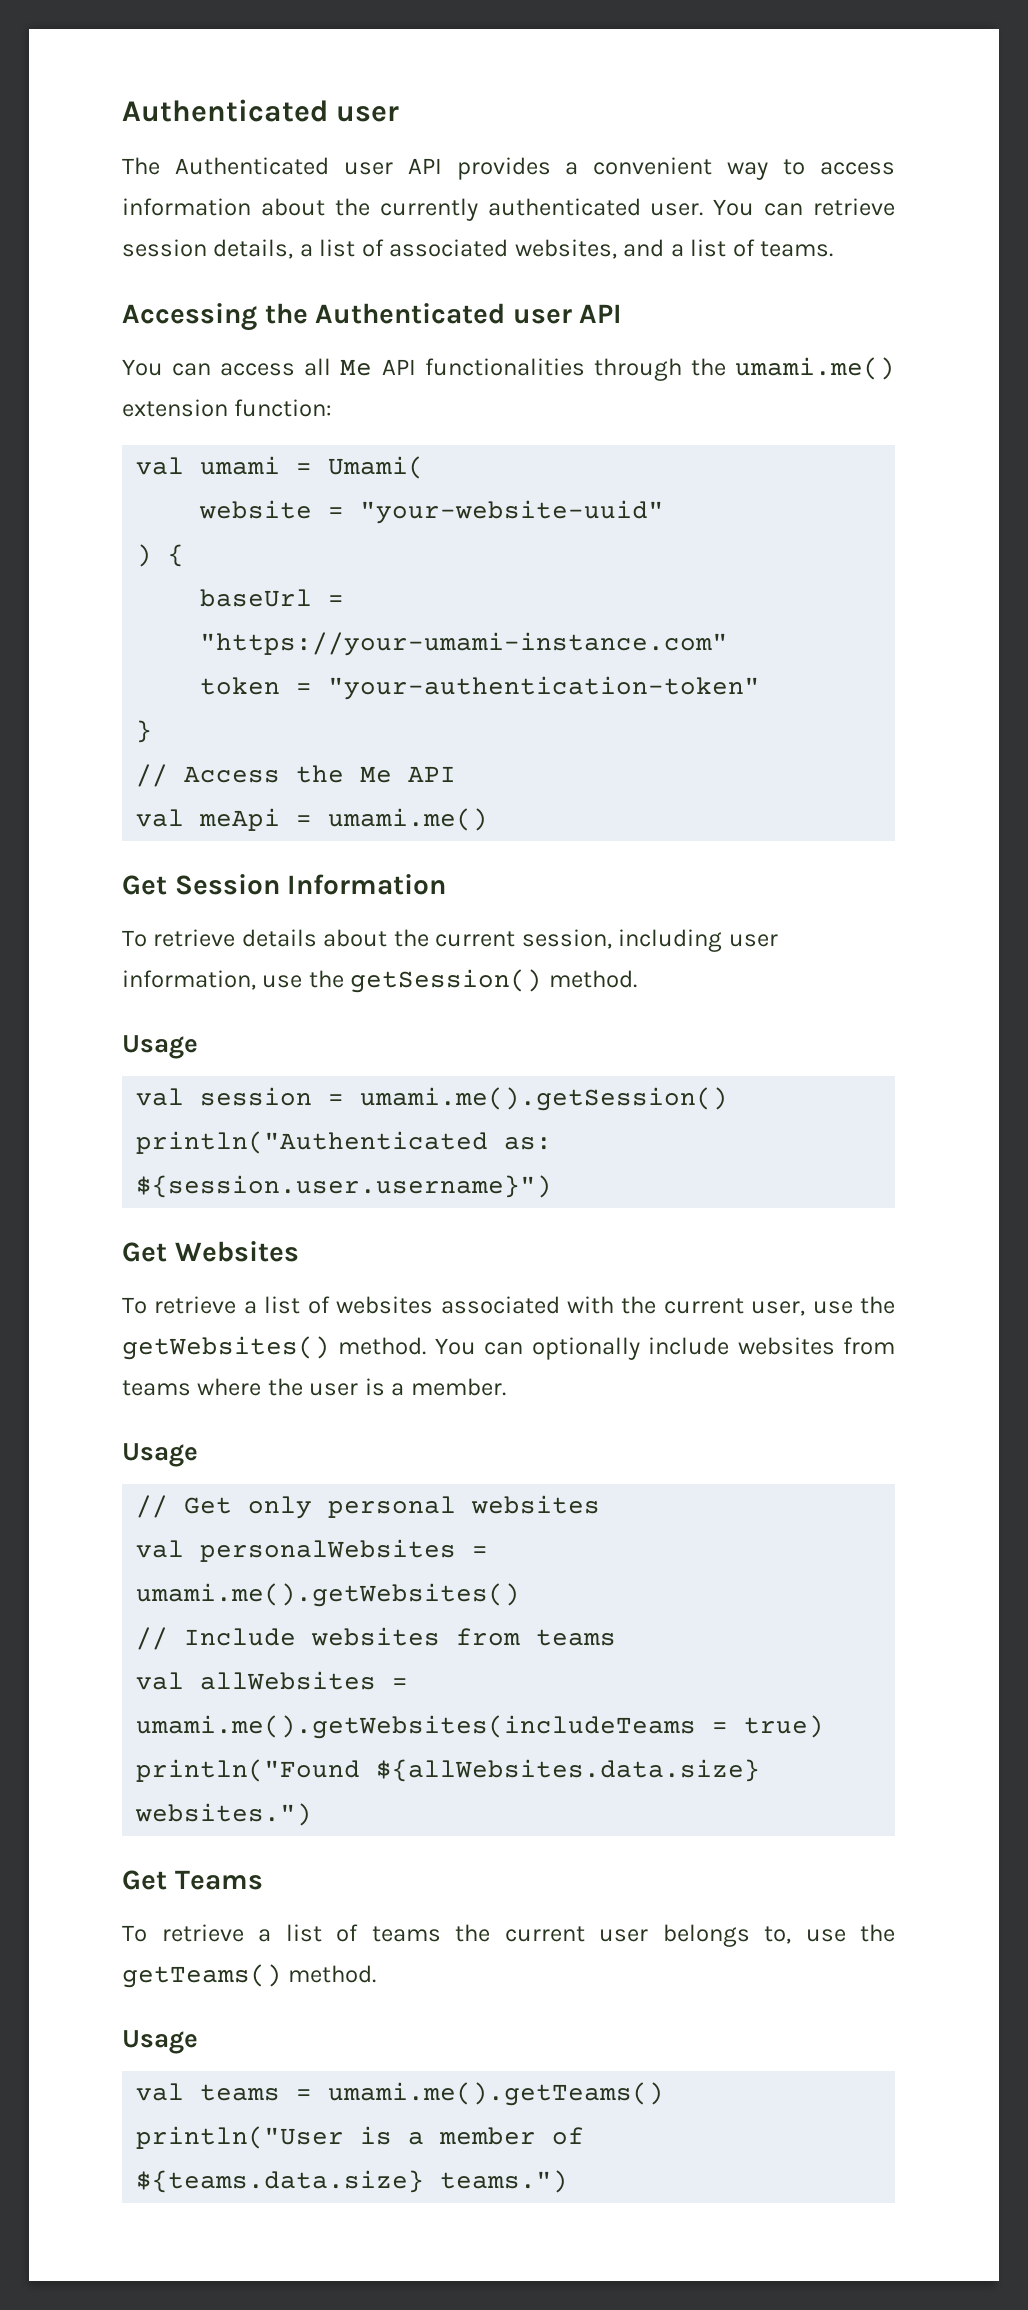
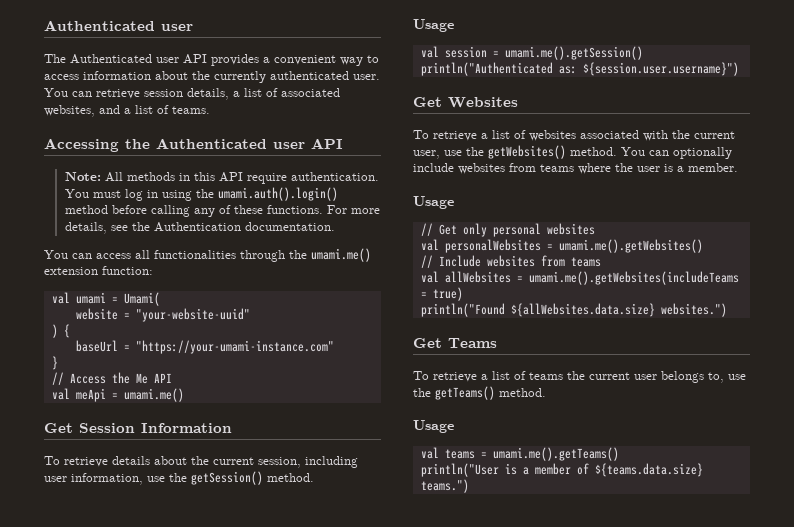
+ Note: All methods in this API require authentication. You must log in using the umami.auth().login() method before calling any of these functions. For more details, see the Authentication documentation.
- You can access all Me API functionalities through the umami.me() extension function:
+ You can access all functionalities through the umami.me() extension function:
- token = "your-authentication-token"

